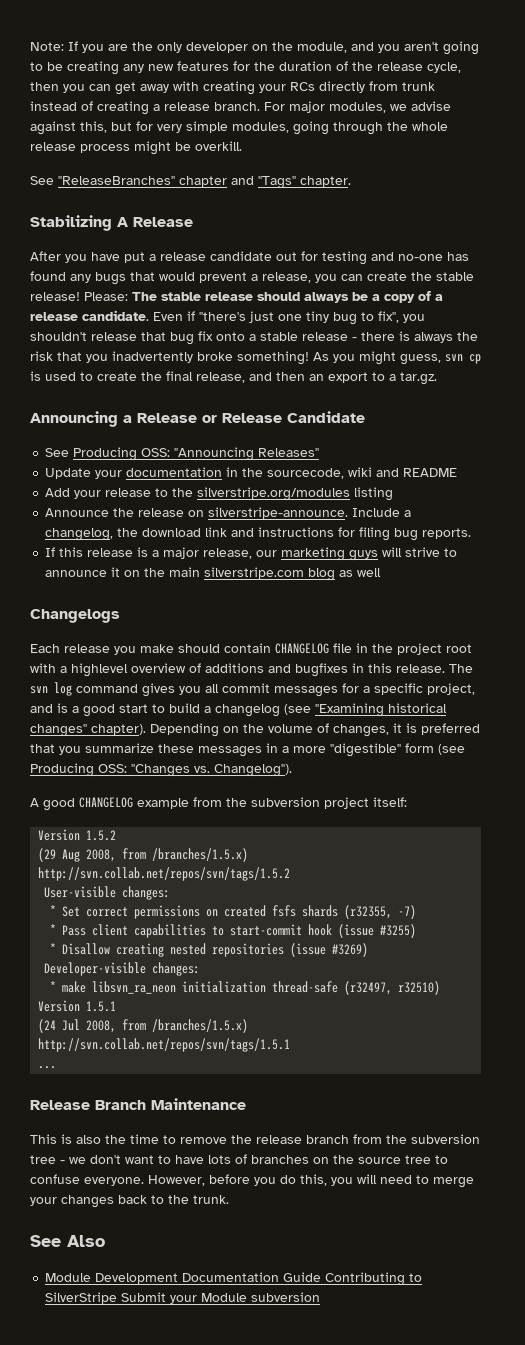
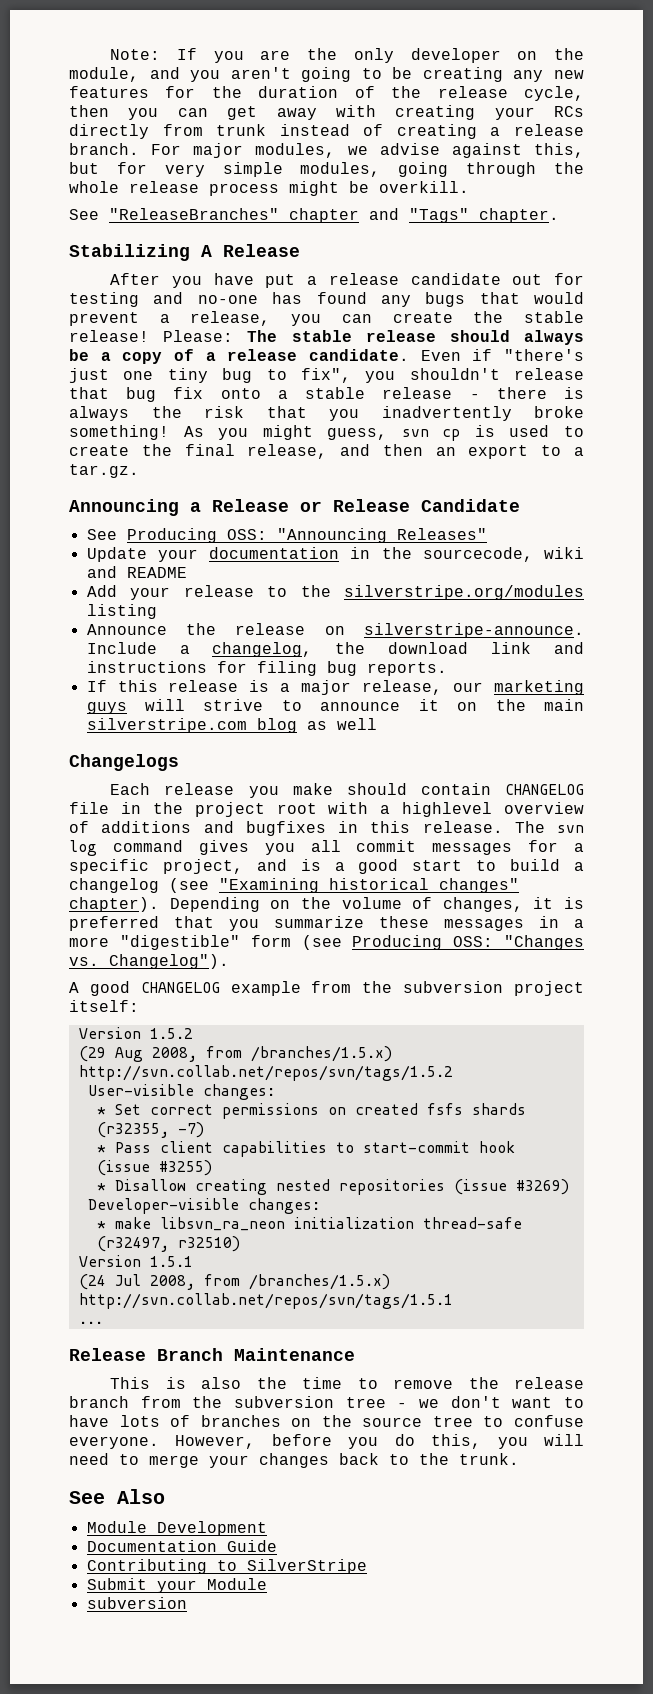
- Module Development Documentation Guide Contributing to SilverStripe Submit your Module subversion
+ Module Development
+ Documentation Guide
+ Contributing to SilverStripe
+ Submit your Module
+ subversion

